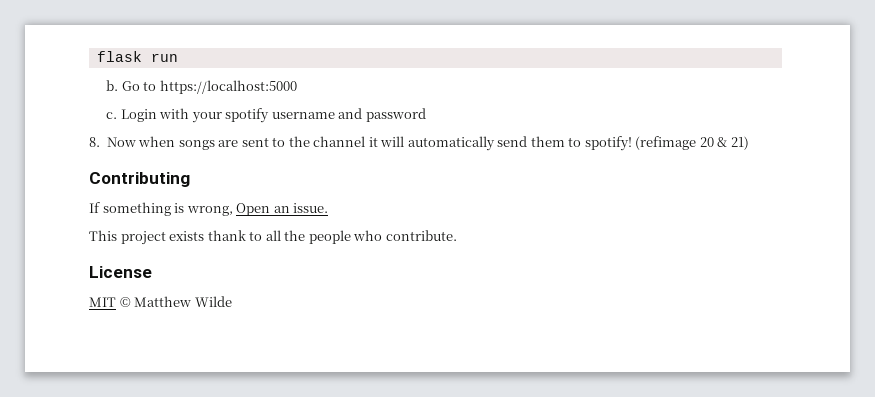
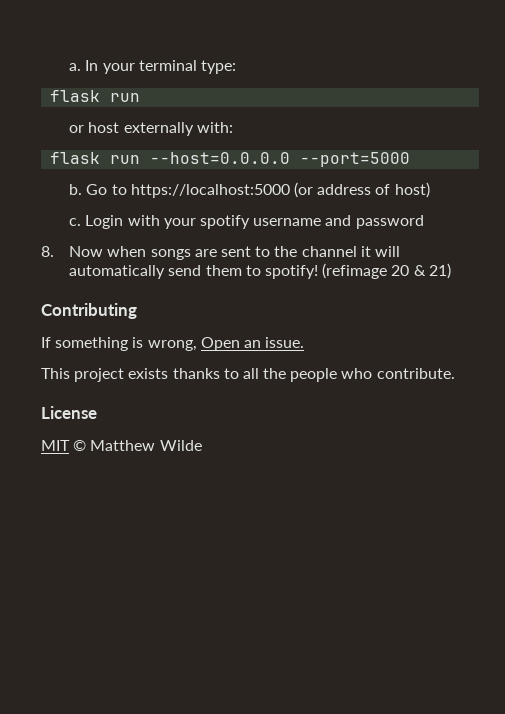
+ a. In your terminal type:
  flask run
+ or host externally with:
+ flask run --host=0.0.0.0 --port=5000
- Go to https://localhost:5000
+ Go to https://localhost:5000 (or address of host)
- This project exists thank to all the people who contribute.
+ This project exists thanks to all the people who contribute.

